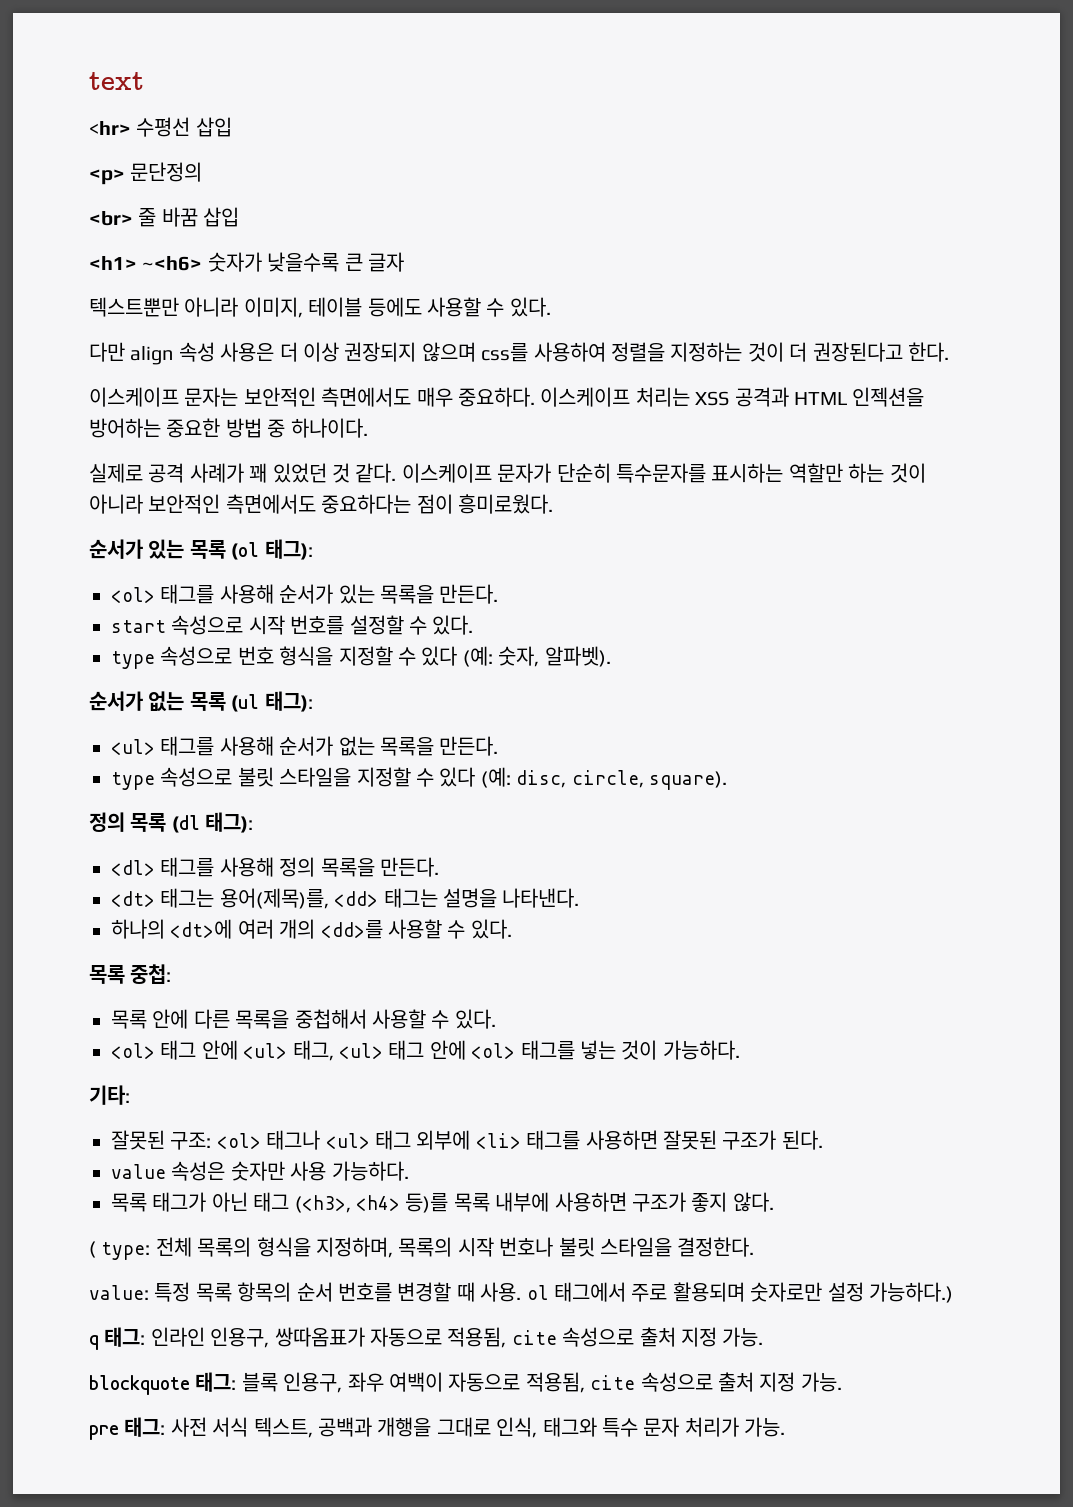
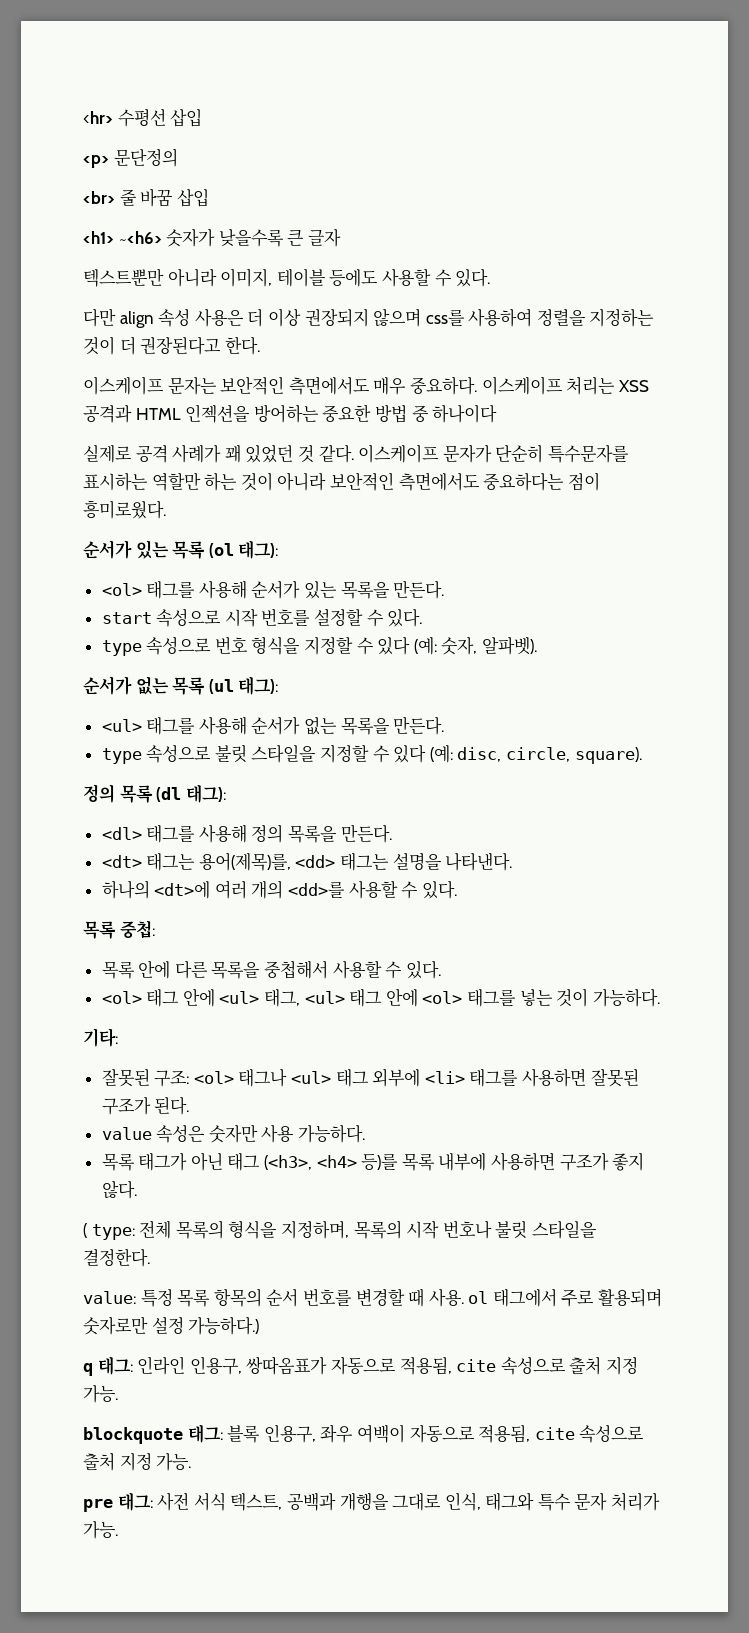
- text
- 이스케이프 처리는 XSS 공격과 HTML 인젝션을 방어하는 중요한 방법 중 하나이다.
+ 이스케이프 처리는 XSS 공격과 HTML 인젝션을 방어하는 중요한 방법 중 하나이다

